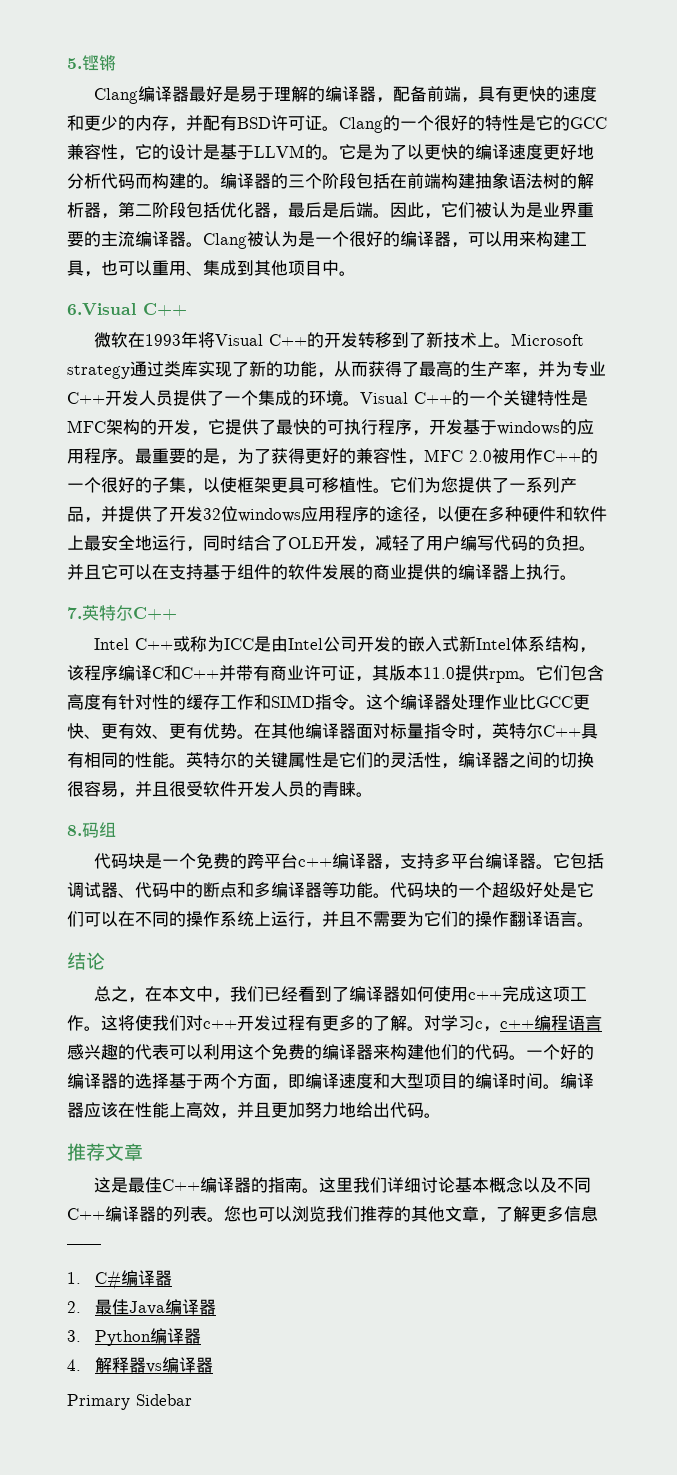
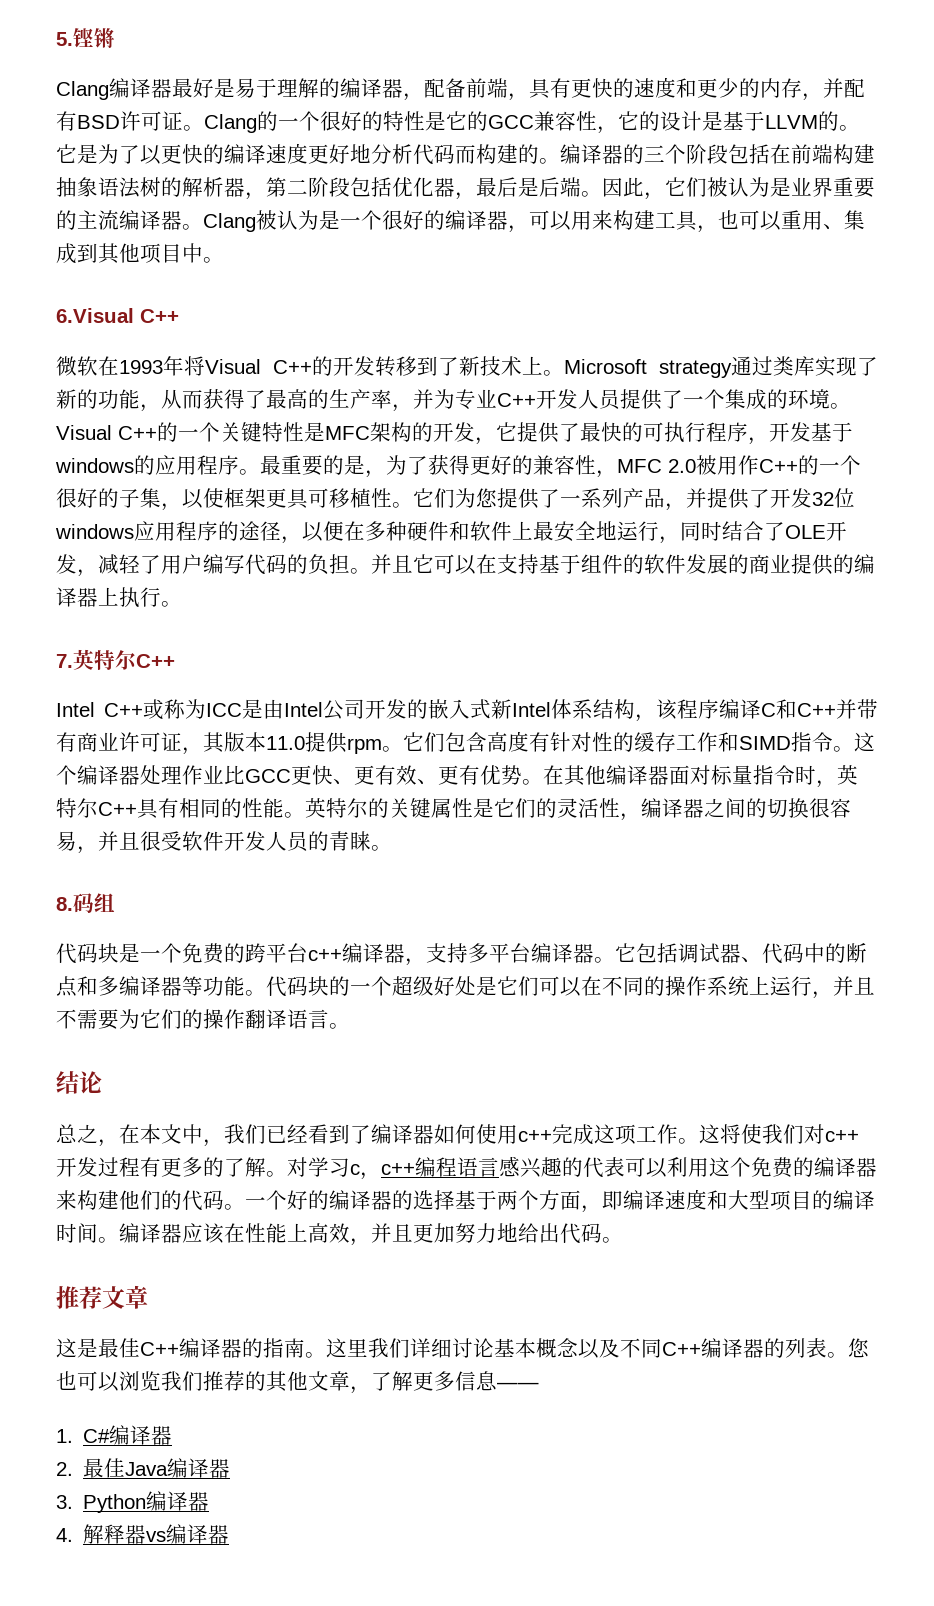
- Primary Sidebar

